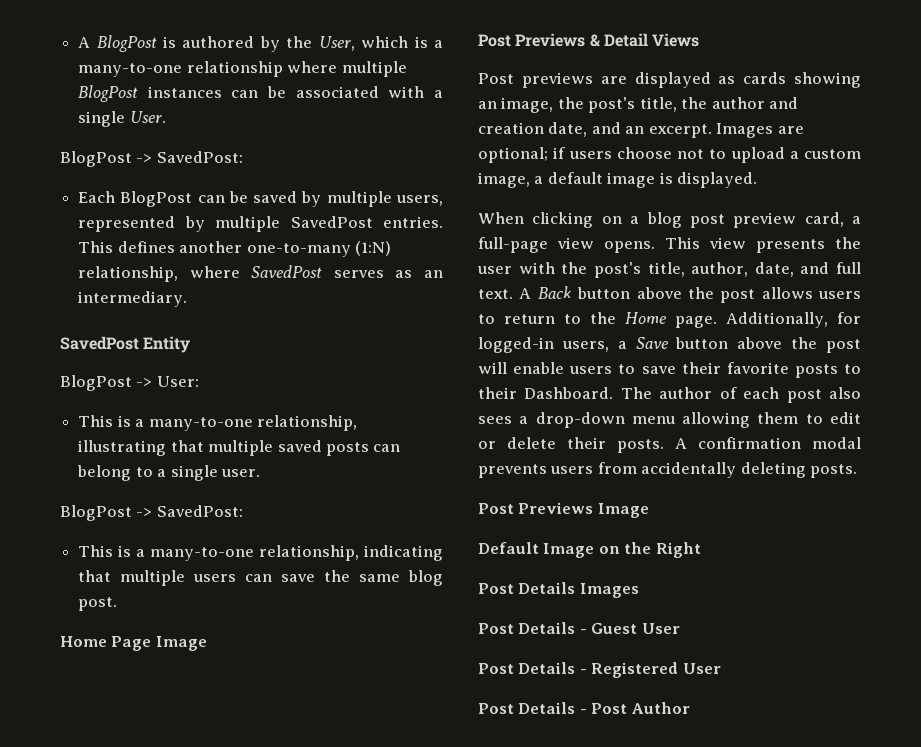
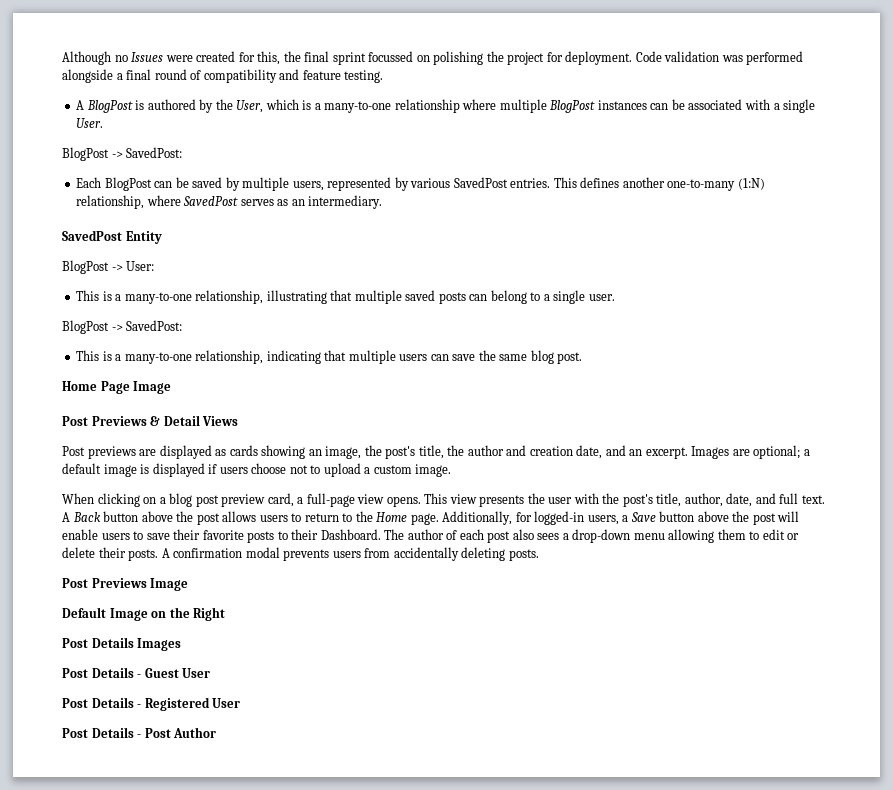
+ Although no Issues were created for this, the final sprint focussed on polishing the project for deployment. Code validation was performed alongside a final round of compatibility and feature testing.
- Each BlogPost can be saved by multiple users, represented by multiple SavedPost entries.
+ Each BlogPost can be saved by multiple users, represented by various SavedPost entries.
- Images are optional; if users choose not to upload a custom image, a default image is displayed.
+ Images are optional; a default image is displayed if users choose not to upload a custom image.

